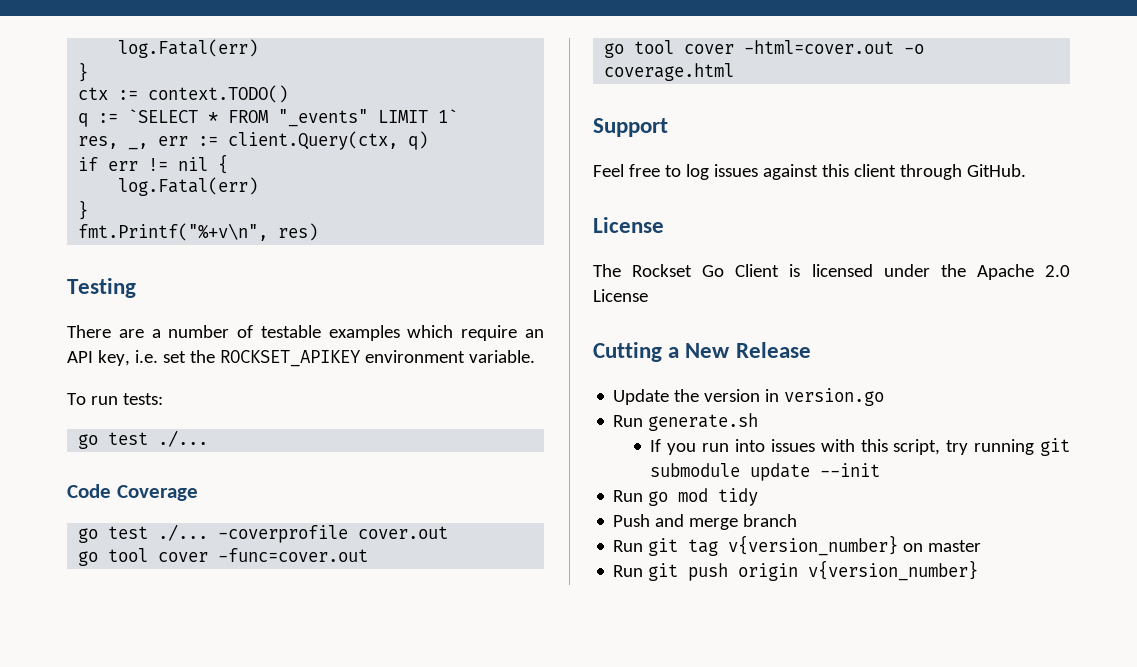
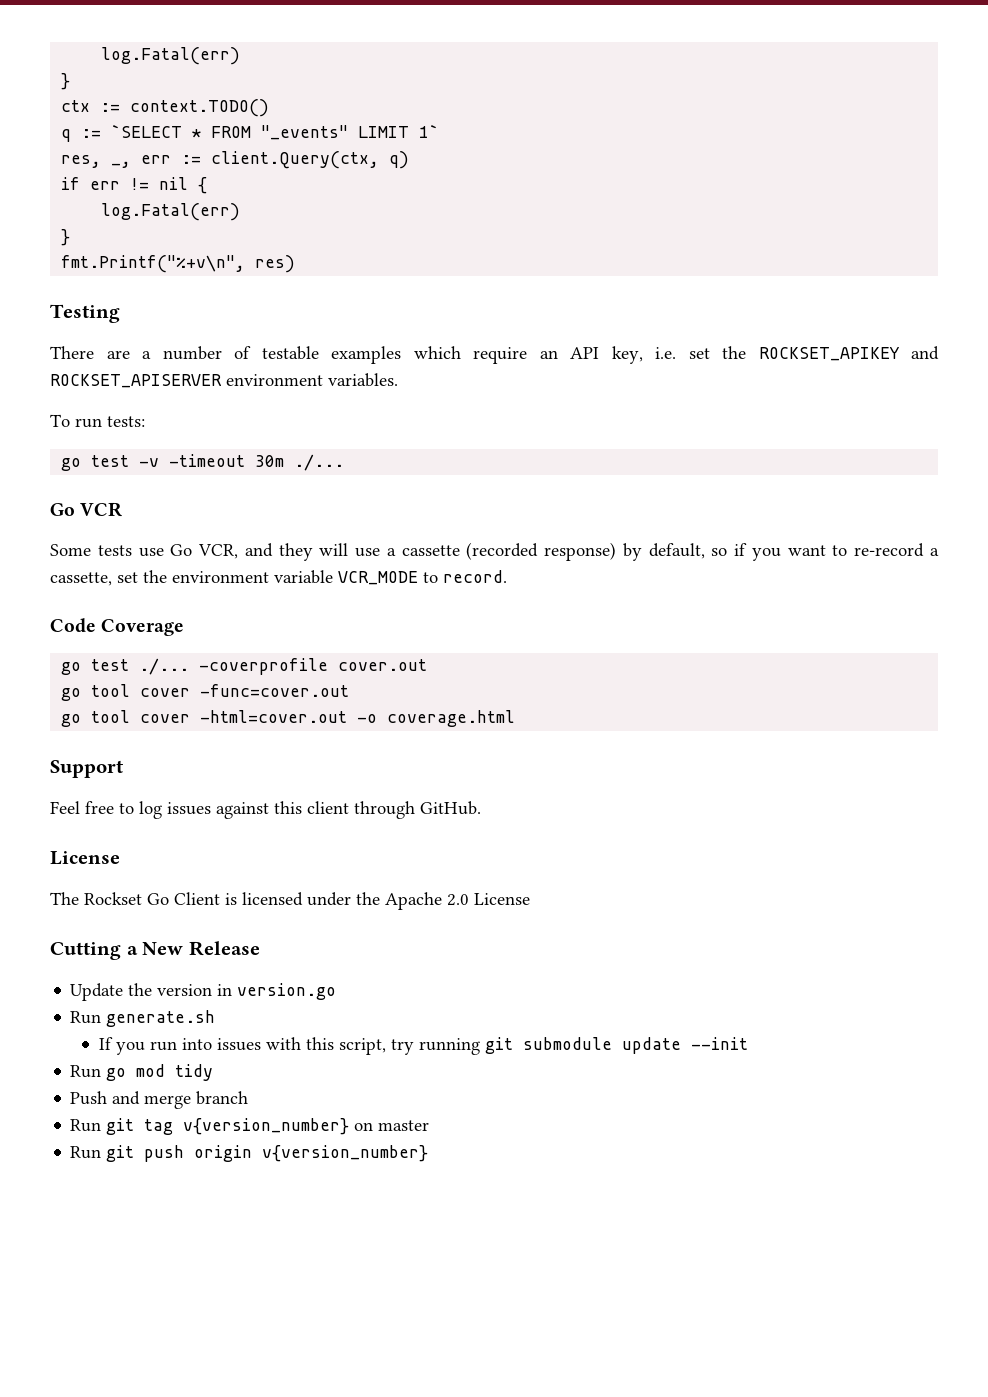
- There are a number of testable examples which require an API key, i.e. set the ROCKSET_APIKEY environment variable.
+ There are a number of testable examples which require an API key, i.e. set the ROCKSET_APIKEY and ROCKSET_APISERVER environment variables.
  To run tests:
- go test ./...
+ go test -v -timeout 30m ./...
+ Go VCR
+ Some tests use Go VCR, and they will use a cassette (recorded response) by default, so if you want to re-record a cassette, set the environment variable VCR_MODE to record.

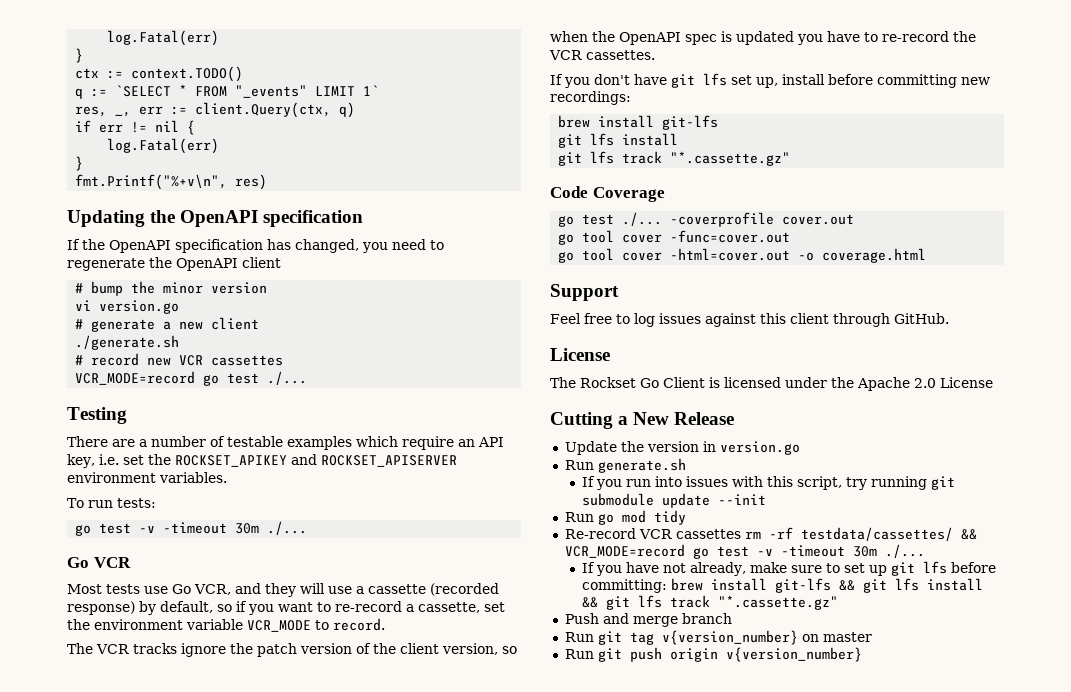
+ Updating the OpenAPI specification
+ If the OpenAPI specification has changed, you need to regenerate the OpenAPI client
+ # bump the minor version
+ vi version.go
+ # generate a new client
+ ./generate.sh
+ # record new VCR cassettes
+ VCR_MODE=record go test ./...
- Some tests use Go VCR, and they will use a cassette (recorded response) by default, so if you want to re-record a cassette, set the environment variable VCR_MODE to record.
+ Most tests use Go VCR, and they will use a cassette (recorded response) by default, so if you want to re-record a cassette, set the environment variable VCR_MODE to record.
+ The VCR tracks ignore the patch version of the client version, so when the OpenAPI spec is updated you have to re-record the VCR cassettes.
+ If you don't have git lfs set up, install before committing new recordings:
+ brew install git-lfs
+ git lfs install
+ git lfs track "*.cassette.gz"
+ Re-record VCR cassettes rm -rf testdata/cassettes/ && VCR_MODE=record go test -v -timeout 30m ./...
+ If you have not already, make sure to set up git lfs before committing: brew install git-lfs && git lfs install && git lfs track "*.cassette.gz"

